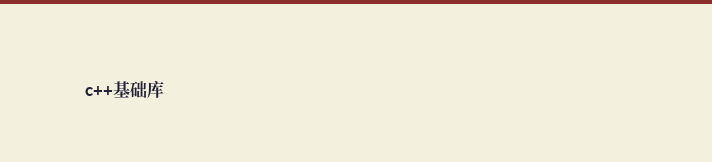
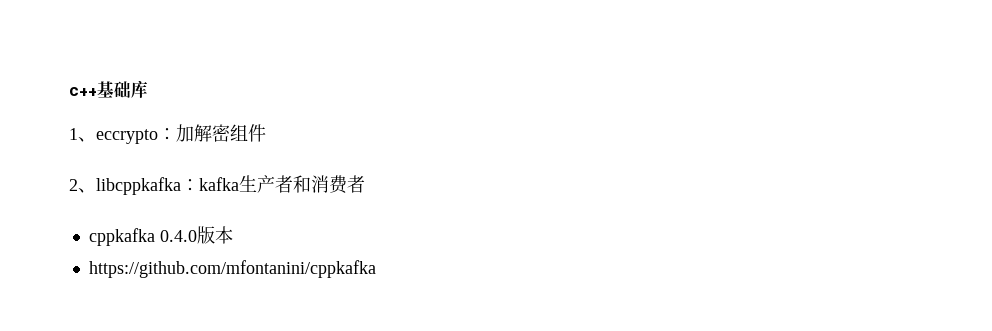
+ 1、eccrypto：加解密组件
+ 2、libcppkafka：kafka生产者和消费者
+ cppkafka 0.4.0版本
+ https://github.com/mfontanini/cppkafka

